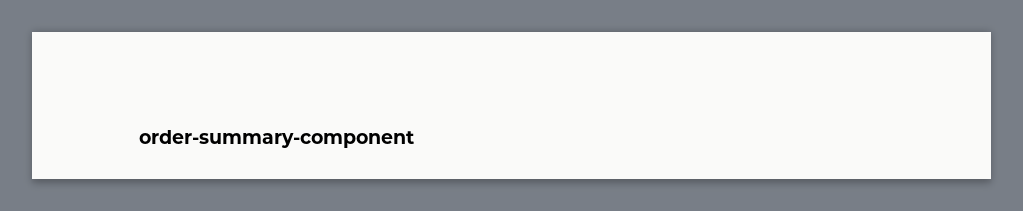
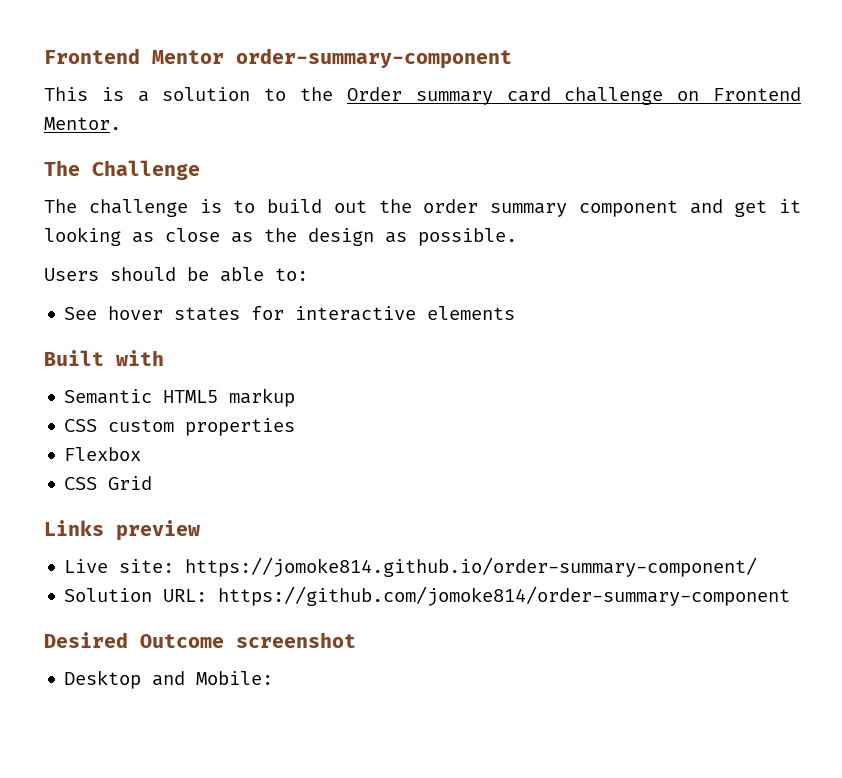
- order-summary-component
+ Frontend Mentor order-summary-component
+ This is a solution to the Order summary card challenge on Frontend Mentor.
+ The Challenge
+ The challenge is to build out the order summary component and get it looking as close as the design as possible.
+ Users should be able to:
+ See hover states for interactive elements
+ Built with
+ Semantic HTML5 markup
+ CSS custom properties
+ Flexbox
+ CSS Grid
+ Links preview
+ Live site: https://jomoke814.github.io/order-summary-component/
+ Solution URL: https://github.com/jomoke814/order-summary-component
+ Desired Outcome screenshot
+ Desktop and Mobile:

